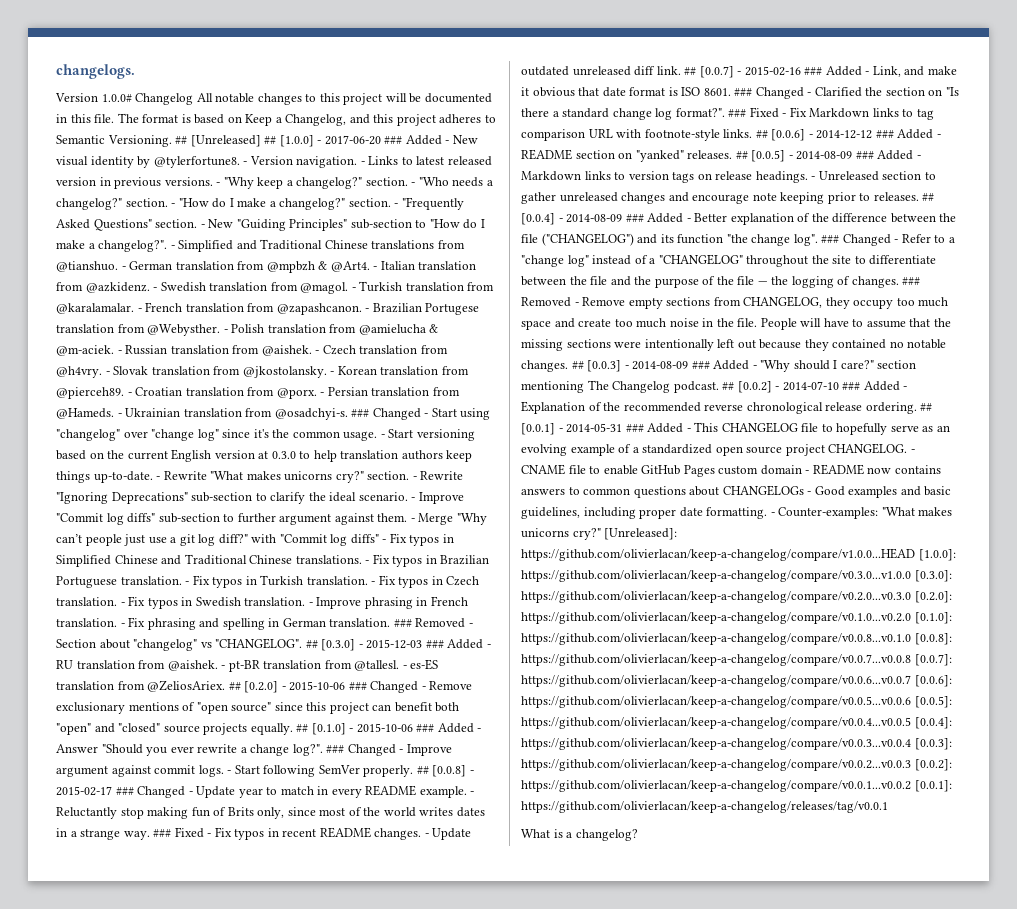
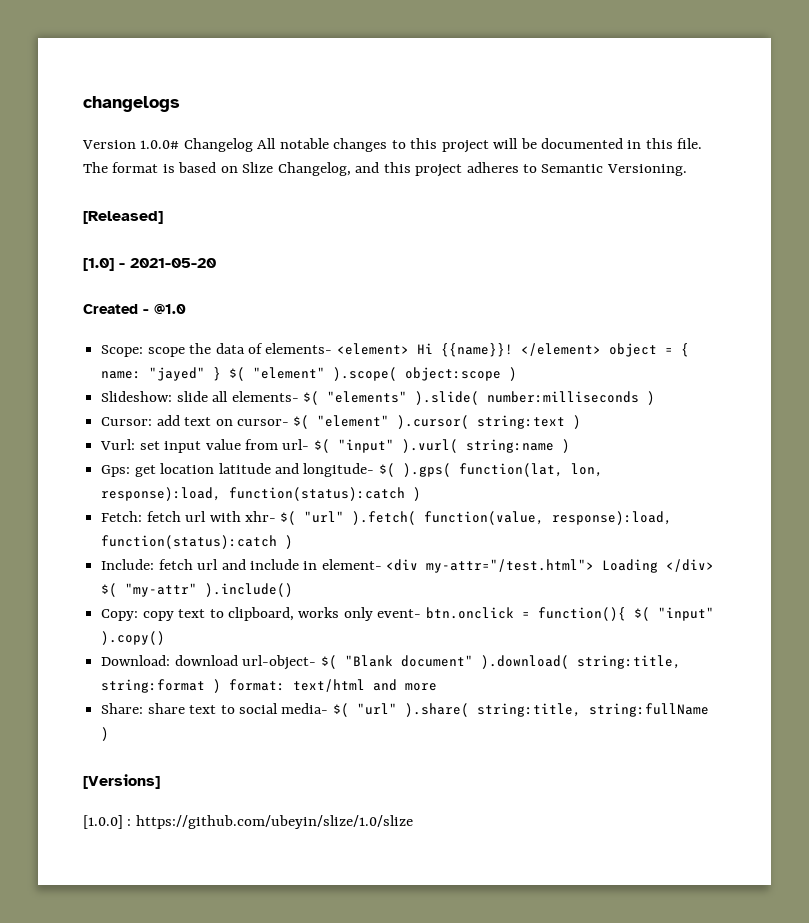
- changelogs.
+ changelogs
- The format is based on Keep a Changelog, and this project adheres to Semantic Versioning. ## [Unreleased] ## [1.0.0] - 2017-06-20 ### Added - New visual identity by @tylerfortune8. - Version navigation. - Links to latest released version in previous versions. - "Why keep a changelog?" section. - "Who needs a changelog?" section. - "How do I make a changelog?" section. - "Frequently Asked Questions" section. - New "Guiding Principles" sub-section to "How do I make a changelog?". - Simplified and Traditional Chinese translations from @tianshuo. - German translation from @mpbzh & @Art4. - Italian translation from @azkidenz. - Swedish translation from @magol. - Turkish translation from @karalamalar. - French translation from @zapashcanon. - Brazilian Portugese translation from @Webysther. - Polish translation from @amielucha & @m-aciek. - Russian translation from @aishek. - Czech translation from @h4vry. - Slovak translation from @jkostolansky. - Korean translation from @pierceh89. - Croatian translation from @porx. - Persian translation from @Hameds. - Ukrainian translation from @osadchyi-s. ### Changed - Start using "changelog" over "change log" since it's the common usage. - Start versioning based on the current English version at 0.3.0 to help translation authors keep things up-to-date. - Rewrite "What makes unicorns cry?" section. - Rewrite "Ignoring Deprecations" sub-section to clarify the ideal scenario. - Improve "Commit log diffs" sub-section to further argument against them. - Merge "Why can’t people just use a git log diff?" with "Commit log diffs" - Fix typos in Simplified Chinese and Traditional Chinese translations. - Fix typos in Brazilian Portuguese translation. - Fix typos in Turkish translation. - Fix typos in Czech translation. - Fix typos in Swedish translation. - Improve phrasing in French translation. - Fix phrasing and spelling in German translation. ### Removed - Section about "changelog" vs "CHANGELOG". ## [0.3.0] - 2015-12-03 ### Added - RU translation from @aishek. - pt-BR translation from @tallesl. - es-ES translation from @ZeliosAriex. ## [0.2.0] - 2015-10-06 ### Changed - Remove exclusionary mentions of "open source" since this project can benefit both "open" and "closed" source projects equally. ## [0.1.0] - 2015-10-06 ### Added - Answer "Should you ever rewrite a change log?". ### Changed - Improve argument against commit logs. - Start following SemVer properly. ## [0.0.8] - 2015-02-17 ### Changed - Update year to match in every README example. - Reluctantly stop making fun of Brits only, since most of the world writes dates in a strange way. ### Fixed - Fix typos in recent README changes. - Update outdated unreleased diff link. ## [0.0.7] - 2015-02-16 ### Added - Link, and make it obvious that date format is ISO 8601. ### Changed - Clarified the section on "Is there a standard change log format?". ### Fixed - Fix Markdown links to tag comparison URL with footnote-style links. ## [0.0.6] - 2014-12-12 ### Added - README section on "yanked" releases. ## [0.0.5] - 2014-08-09 ### Added - Markdown links to version tags on release headings. - Unreleased section to gather unreleased changes and encourage note keeping prior to releases. ## [0.0.4] - 2014-08-09 ### Added - Better explanation of the difference between the file ("CHANGELOG") and its function "the change log". ### Changed - Refer to a "change log" instead of a "CHANGELOG" throughout the site to differentiate between the file and the purpose of the file — the logging of changes. ### Removed - Remove empty sections from CHANGELOG, they occupy too much space and create too much noise in the file. People will have to assume that the missing sections were intentionally left out because they contained no notable changes. ## [0.0.3] - 2014-08-09 ### Added - "Why should I care?" section mentioning The Changelog podcast. ## [0.0.2] - 2014-07-10 ### Added - Explanation of the recommended reverse chronological release ordering. ## [0.0.1] - 2014-05-31 ### Added - This CHANGELOG file to hopefully serve as an evolving example of a standardized open source project CHANGELOG. - CNAME file to enable GitHub Pages custom domain - README now contains answers to common questions about CHANGELOGs - Good examples and basic guidelines, including proper date formatting. - Counter-examples: "What makes unicorns cry?" [Unreleased]: https://github.com/olivierlacan/keep-a-changelog/compare/v1.0.0...HEAD [1.0.0]: https://github.com/olivierlacan/keep-a-changelog/compare/v0.3.0...v1.0.0 [0.3.0]: https://github.com/olivierlacan/keep-a-changelog/compare/v0.2.0...v0.3.0 [0.2.0]: https://github.com/olivierlacan/keep-a-changelog/compare/v0.1.0...v0.2.0 [0.1.0]: https://github.com/olivierlacan/keep-a-changelog/compare/v0.0.8...v0.1.0 [0.0.8]: https://github.com/olivierlacan/keep-a-changelog/compare/v0.0.7...v0.0.8 [0.0.7]: https://github.com/olivierlacan/keep-a-changelog/compare/v0.0.6...v0.0.7 [0.0.6]: https://github.com/olivierlacan/keep-a-changelog/compare/v0.0.5...v0.0.6 [0.0.5]: https://github.com/olivierlacan/keep-a-changelog/compare/v0.0.4...v0.0.5 [0.0.4]: https://github.com/olivierlacan/keep-a-changelog/compare/v0.0.3...v0.0.4 [0.0.3]: https://github.com/olivierlacan/keep-a-changelog/compare/v0.0.2...v0.0.3 [0.0.2]: https://github.com/olivierlacan/keep-a-changelog/compare/v0.0.1...v0.0.2 [0.0.1]: https://github.com/olivierlacan/keep-a-changelog/releases/tag/v0.0.1
- What is a changelog?
+ The format is based on Slize Changelog, and this project adheres to Semantic Versioning.
+ [Released]
+ [1.0] - 2021-05-20
+ Created - @1.0
+ Scope: scope the data of elements- <element> Hi {{name}}! </element> object = { name: "jayed" } $( "element" ).scope( object:scope )
+ Slideshow: slide all elements- $( "elements" ).slide( number:milliseconds )
+ Cursor: add text on cursor- $( "element" ).cursor( string:text )
+ Vurl: set input value from url- $( "input" ).vurl( string:name )
+ Gps: get location latitude and longitude- $( ).gps( function(lat, lon, response):load, function(status):catch )
+ Fetch: fetch url with xhr- $( "url" ).fetch( function(value, response):load, function(status):catch )
+ Include: fetch url and include in element- <div my-attr="/test.html"> Loading </div> $( "my-attr" ).include()
+ Copy: copy text to clipboard, works only event- btn.onclick = function(){ $( "input" ).copy()
+ Download: download url-object- $( "Blank document" ).download( string:title, string:format ) format: text/html and more
+ Share: share text to social media- $( "url" ).share( string:title, string:fullName )
+ [Versions]
+ [1.0.0] : https://github.com/ubeyin/slize/1.0/slize

